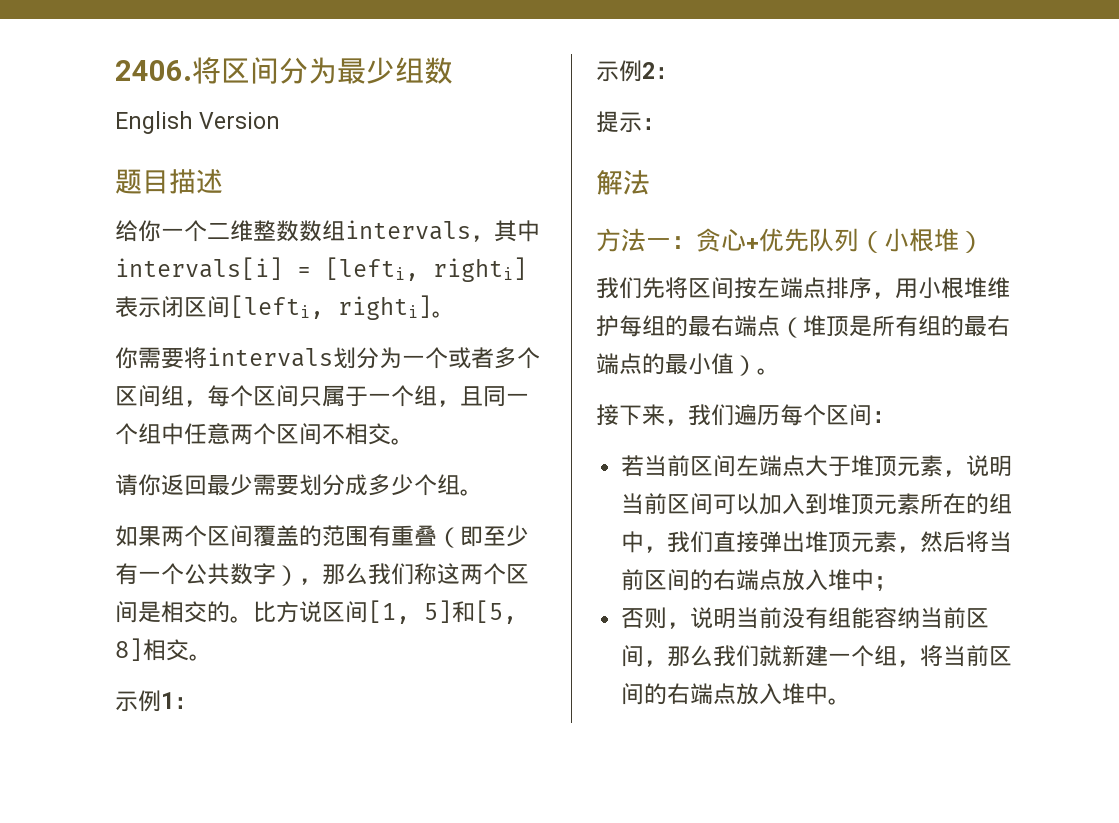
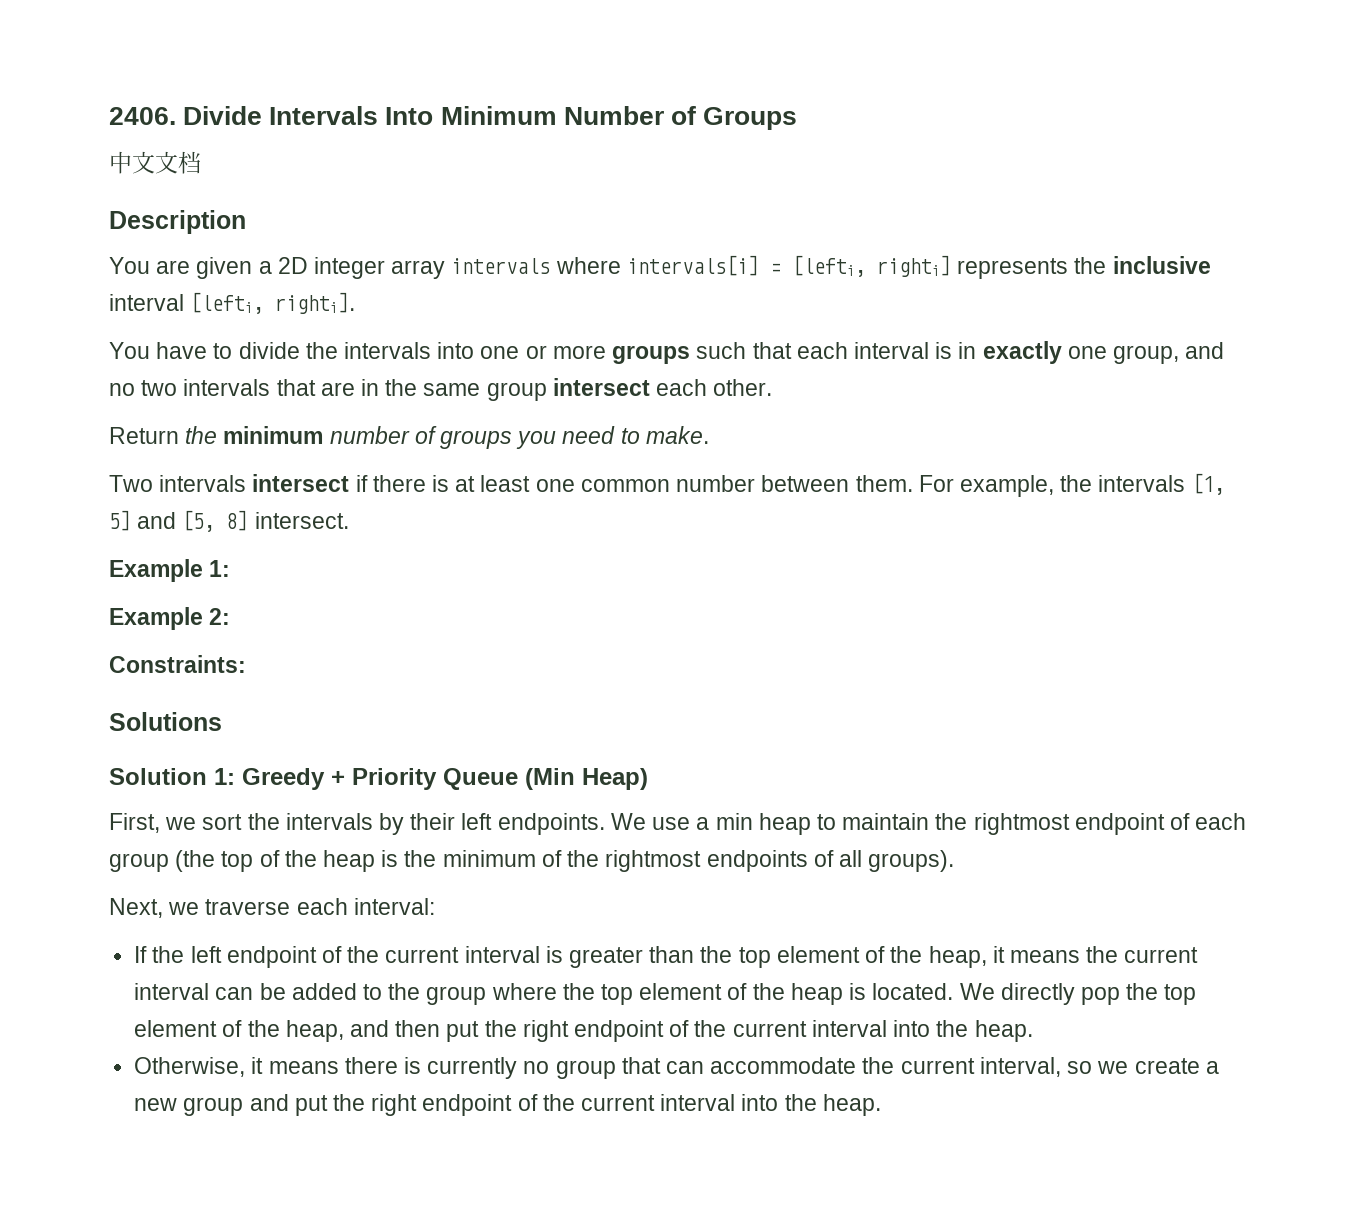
- 将区间分为最少组数
- English Version
- 题目描述
- 给你一个二维整数数组intervals，其中intervals[i] = [lefti, righti]表示闭区间[lefti, righti]。
- 你需要将intervals划分为一个或者多个区间组，每个区间只属于一个组，且同一个组中任意两个区间不相交。
- 请你返回最少需要划分成多少个组。
- 如果两个区间覆盖的范围有重叠（即至少有一个公共数字），那么我们称这两个区间是相交的。比方说区间[1, 5]和[5, 8]相交。
- 示例1：
- 示例2：
- 提示：
- 解法
- 方法一：贪心+优先队列（小根堆）
- 我们先将区间按左端点排序，用小根堆维护每组的最右端点（堆顶是所有组的最右端点的最小值）。
- 接下来，我们遍历每个区间：
- 若当前区间左端点大于堆顶元素，说明当前区间可以加入到堆顶元素所在的组中，我们直接弹出堆顶元素，然后将当前区间的右端点放入堆中；
- 否则，说明当前没有组能容纳当前区间，那么我们就新建一个组，将当前区间的右端点放入堆中。
+ Divide Intervals Into Minimum Number of Groups
+ 中文文档
+ Description
+ You are given a 2D integer array intervals where intervals[i] = [lefti, righti] represents the inclusive interval [lefti, righti].
+ You have to divide the intervals into one or more groups such that each interval is in exactly one group, and no two intervals that are in the same group intersect each other.
+ Return the minimum number of groups you need to make.
+ Two intervals intersect if there is at least one common number between them. For example, the intervals [1, 5] and [5, 8] intersect.
+ Example 1:
+ Example 2:
+ Constraints:
+ Solutions
+ Solution 1: Greedy + Priority Queue (Min Heap)
+ First, we sort the intervals by their left endpoints. We use a min heap to maintain the rightmost endpoint of each group (the top of the heap is the minimum of the rightmost endpoints of all groups).
+ Next, we traverse each interval:
+ If the left endpoint of the current interval is greater than the top element of the heap, it means the current interval can be added to the group where the top element of the heap is located. We directly pop the top element of the heap, and then put the right endpoint of the current interval into the heap.
+ Otherwise, it means there is currently no group that can accommodate the current interval, so we create a new group and put the right endpoint of the current interval into the heap.

